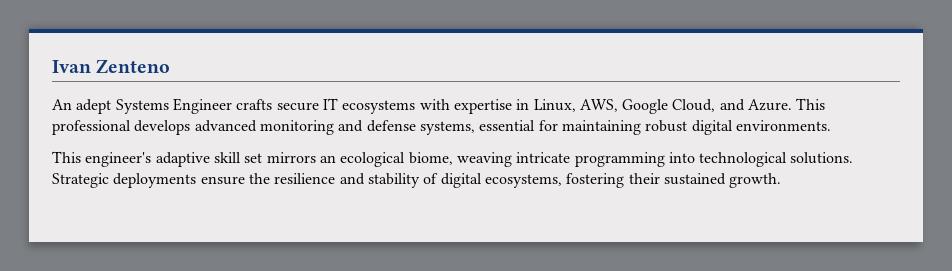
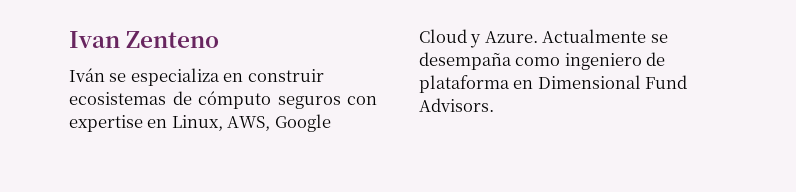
- An adept Systems Engineer crafts secure IT ecosystems with expertise in Linux, AWS, Google Cloud, and Azure. This professional develops advanced monitoring and defense systems, essential for maintaining robust digital environments.
- This engineer's adaptive skill set mirrors an ecological biome, weaving intricate programming into technological solutions. Strategic deployments ensure the resilience and stability of digital ecosystems, fostering their sustained growth.
+ Iván se especializa en construir ecosistemas de cómputo seguros con expertise en Linux, AWS, Google Cloud y Azure. Actualmente se desempaña como ingeniero de plataforma en Dimensional Fund Advisors.

